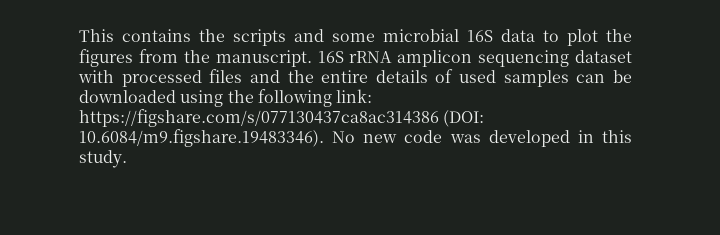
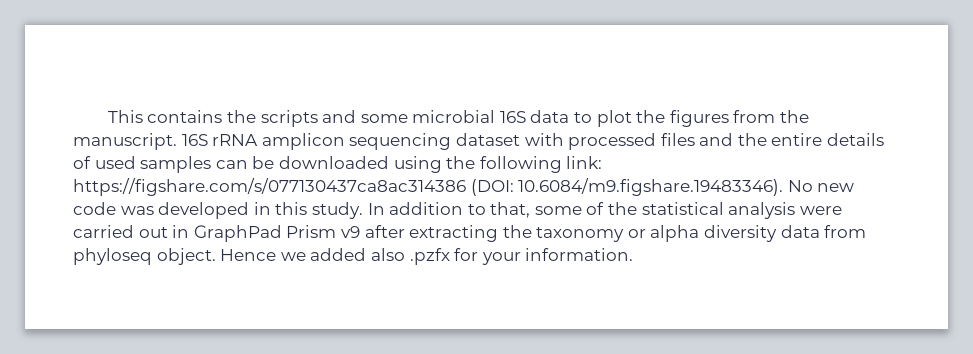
+ In addition to that, some of the statistical analysis were carried out in GraphPad Prism v9 after extracting the taxonomy or alpha diversity data from phyloseq object. Hence we added also .pzfx for your information.

